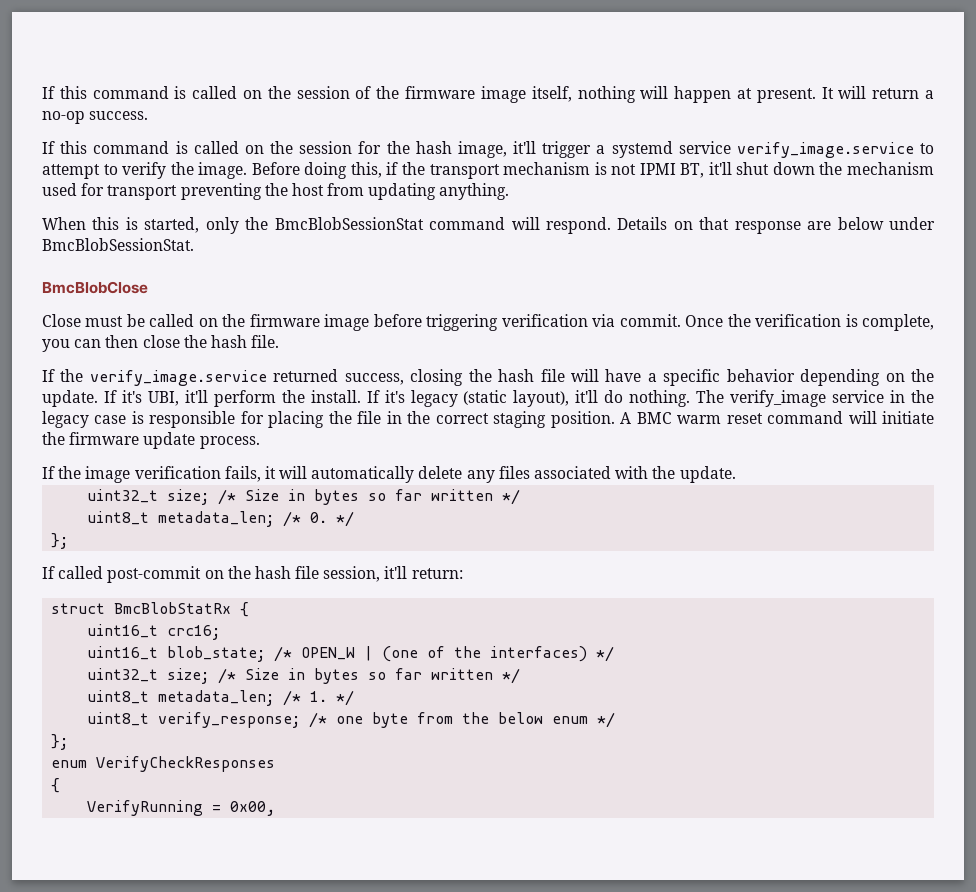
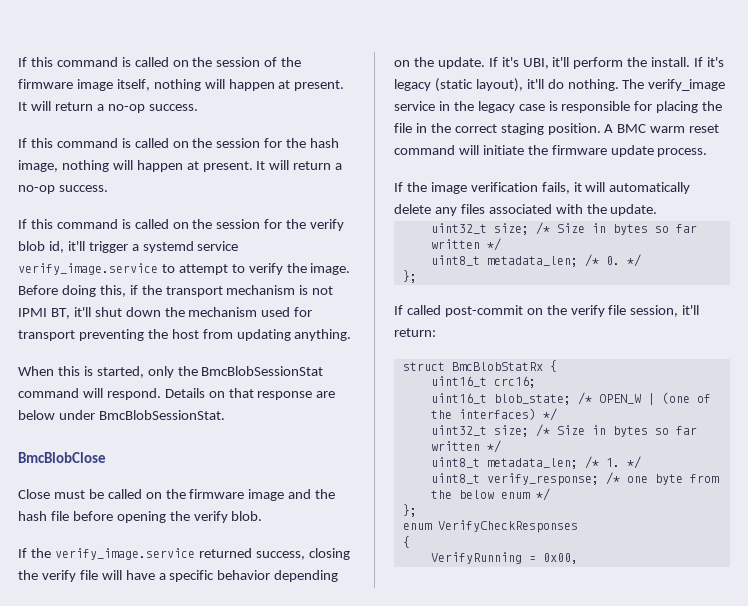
- If this command is called on the session for the hash image, it'll trigger a systemd service verify_image.service to attempt to verify the image.
+ If this command is called on the session for the hash image, nothing will happen at present. It will return a no-op success.
+ If this command is called on the session for the verify blob id, it'll trigger a systemd service verify_image.service to attempt to verify the image.
- Close must be called on the firmware image before triggering verification via commit. Once the verification is complete, you can then close the hash file.
+ Close must be called on the firmware image and the hash file before opening the verify blob.
- If the verify_image.service returned success, closing the hash file will have a specific behavior depending on the update.
+ If the verify_image.service returned success, closing the verify file will have a specific behavior depending on the update.
- If called post-commit on the hash file session, it'll return:
+ If called post-commit on the verify file session, it'll return:

